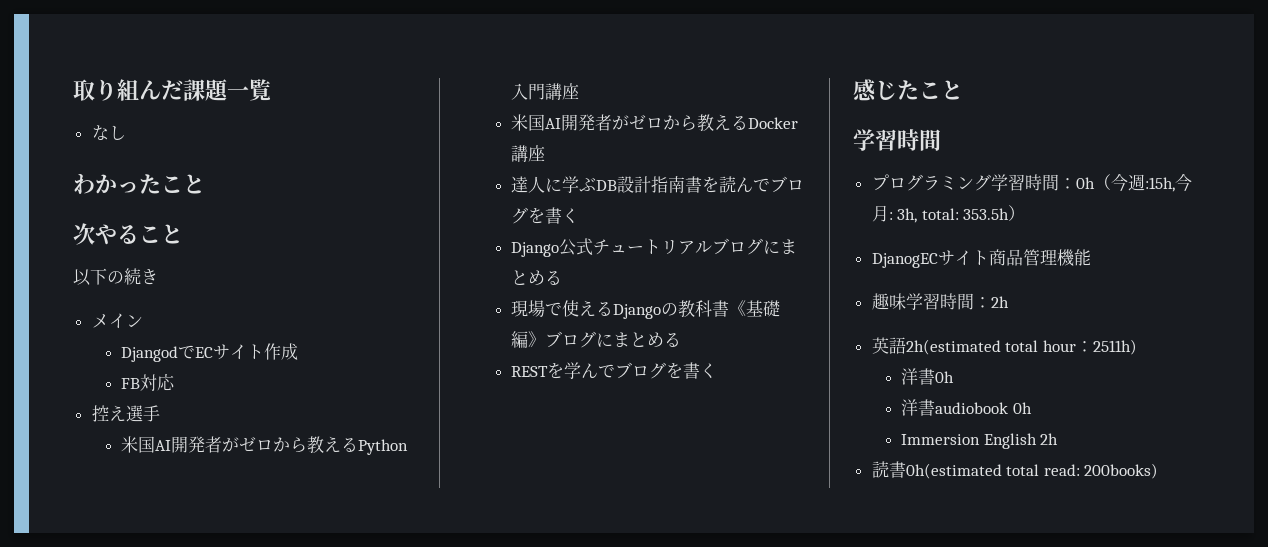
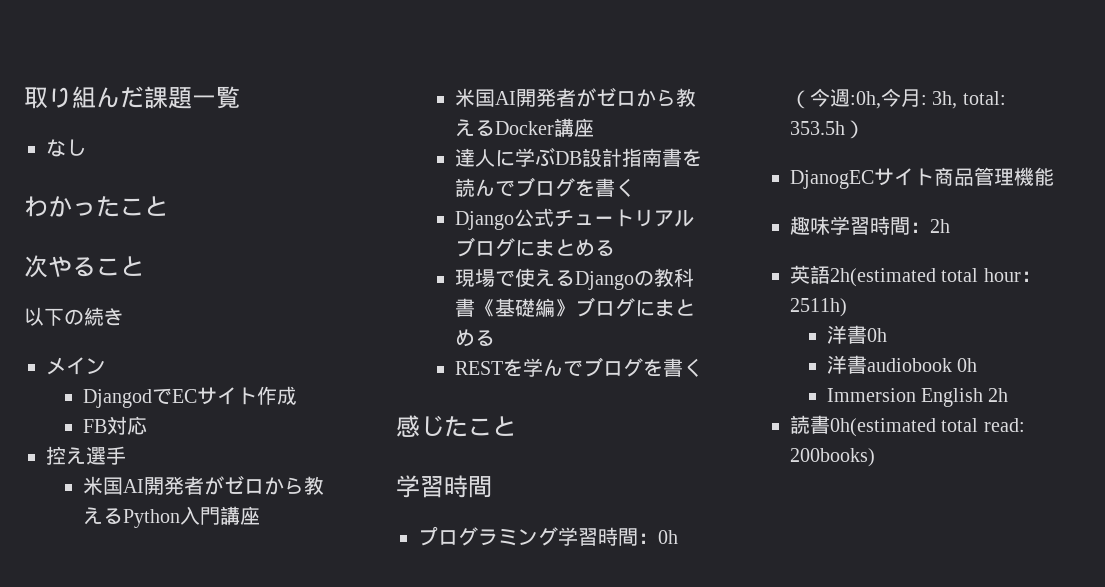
- プログラミング学習時間：0h（今週:15h,今月: 3h, total: 353.5h）
+ プログラミング学習時間：0h（今週:0h,今月: 3h, total: 353.5h）

